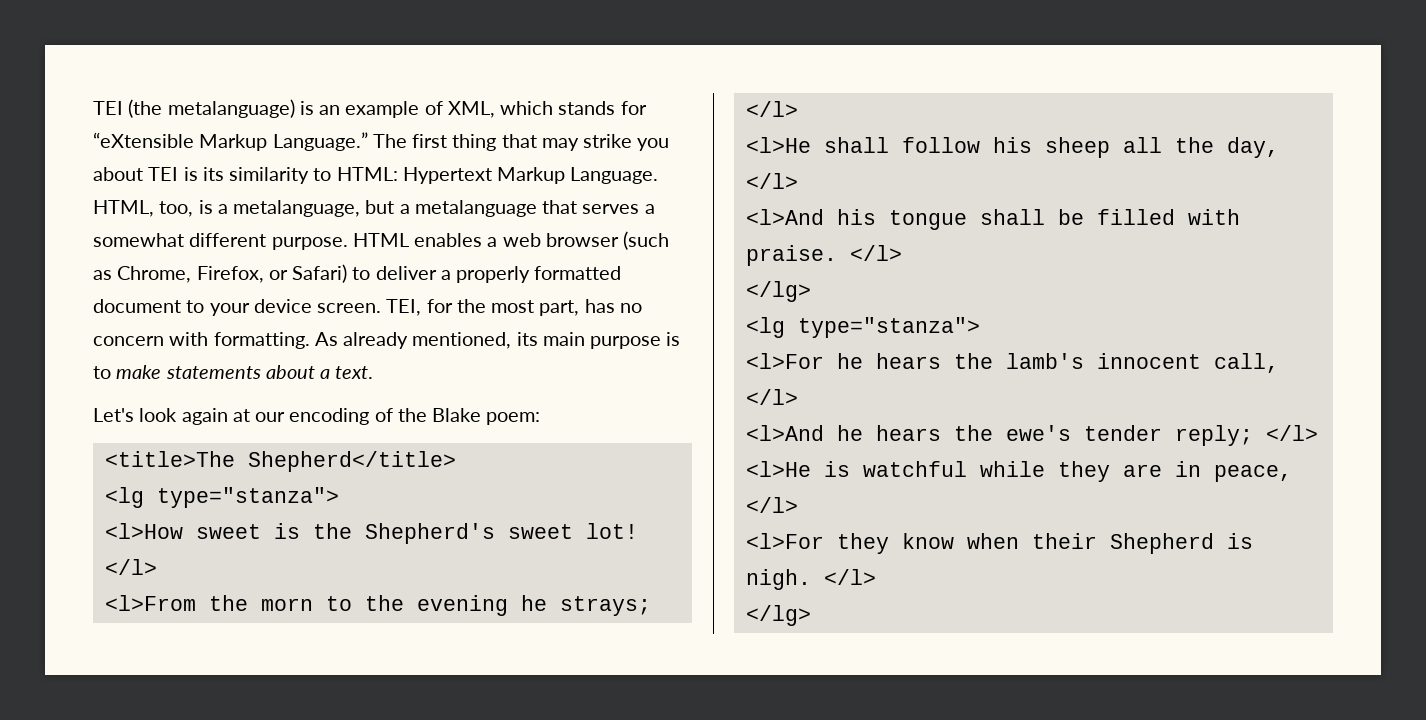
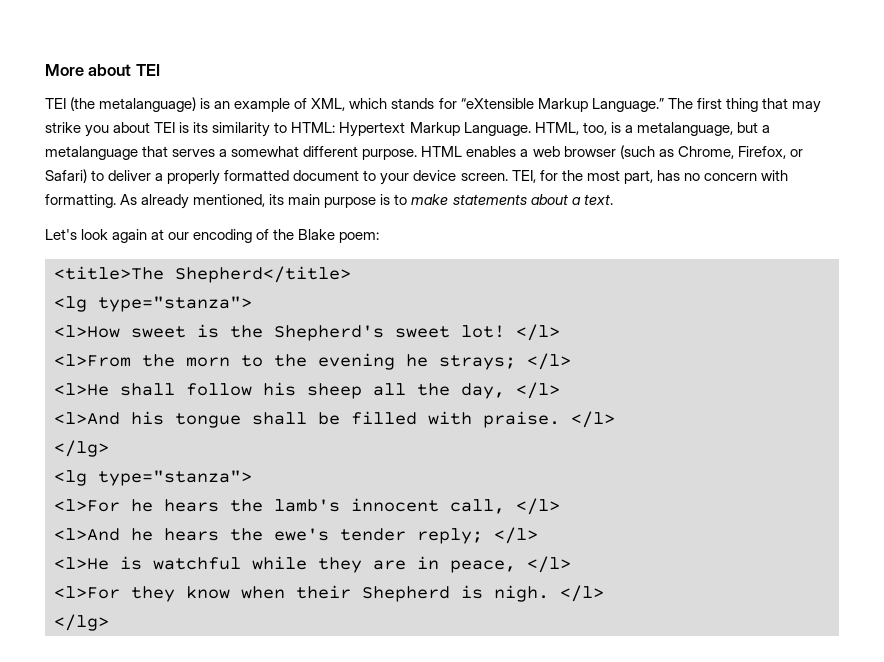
+ More about TEI

